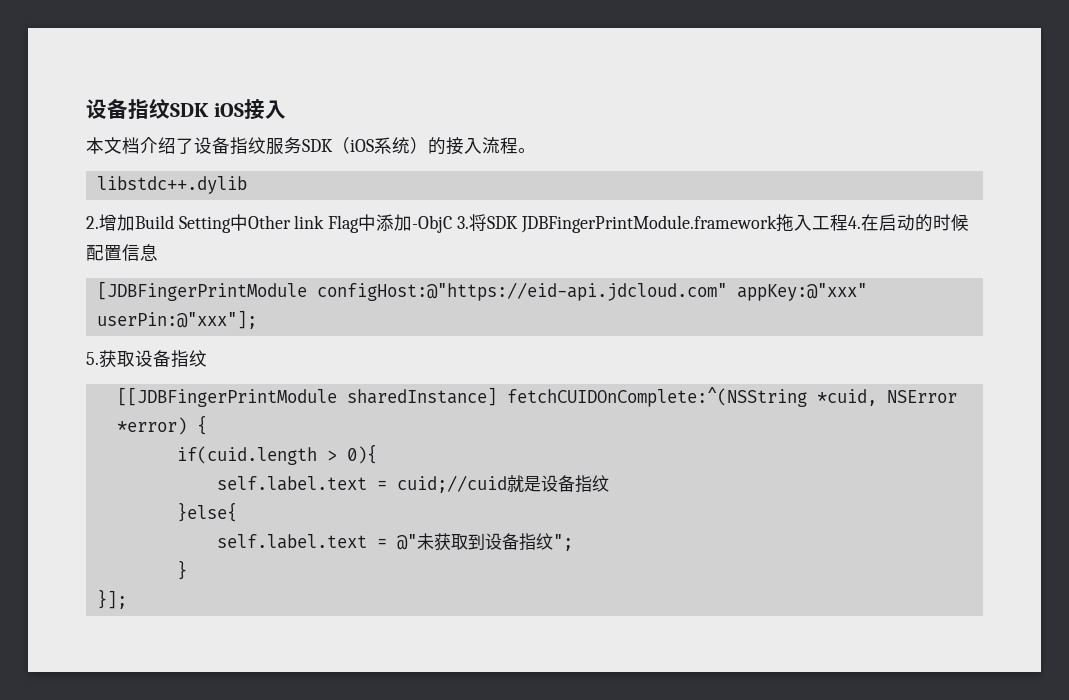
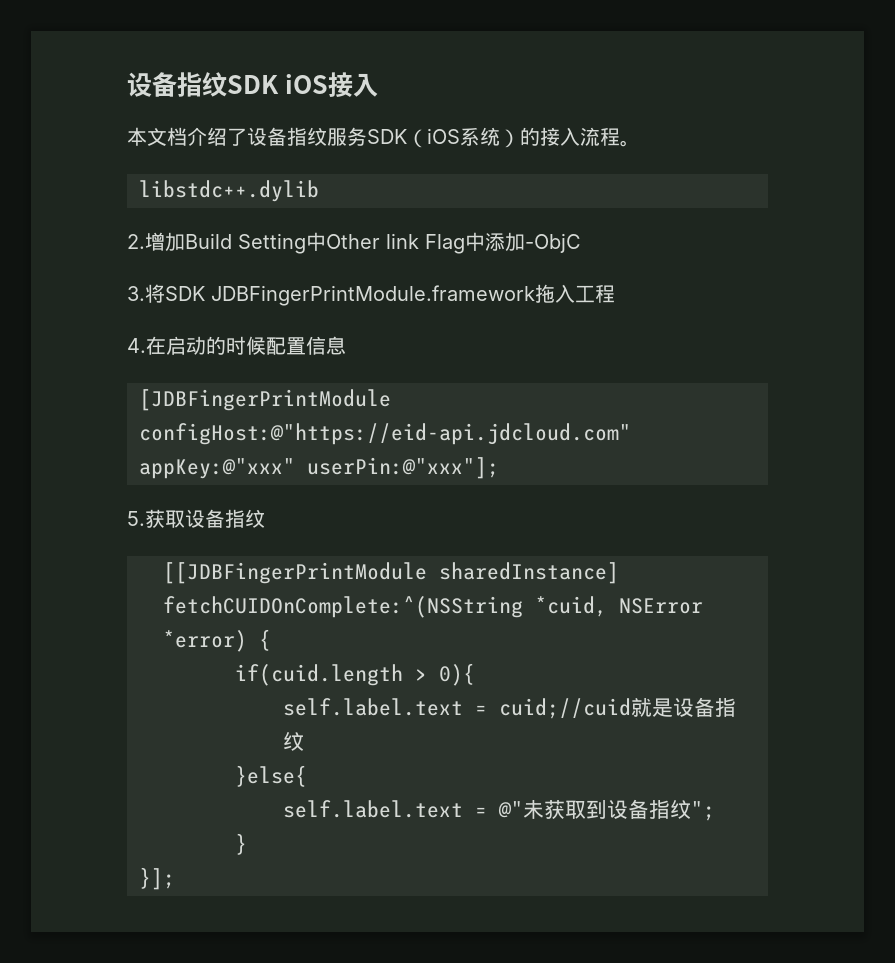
- 2.增加Build Setting中Other link Flag中添加-ObjC 3.将SDK JDBFingerPrintModule.framework拖入工程4.在启动的时候配置信息
+ 2.增加Build Setting中Other link Flag中添加-ObjC
+ 3.将SDK JDBFingerPrintModule.framework拖入工程
+ 4.在启动的时候配置信息

